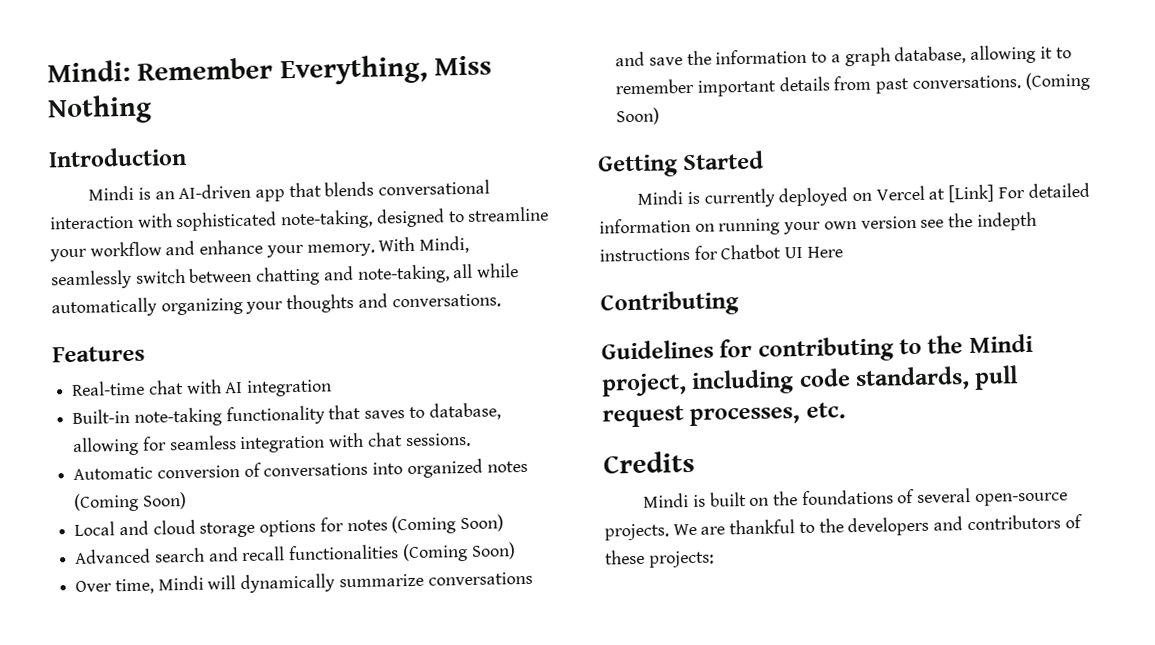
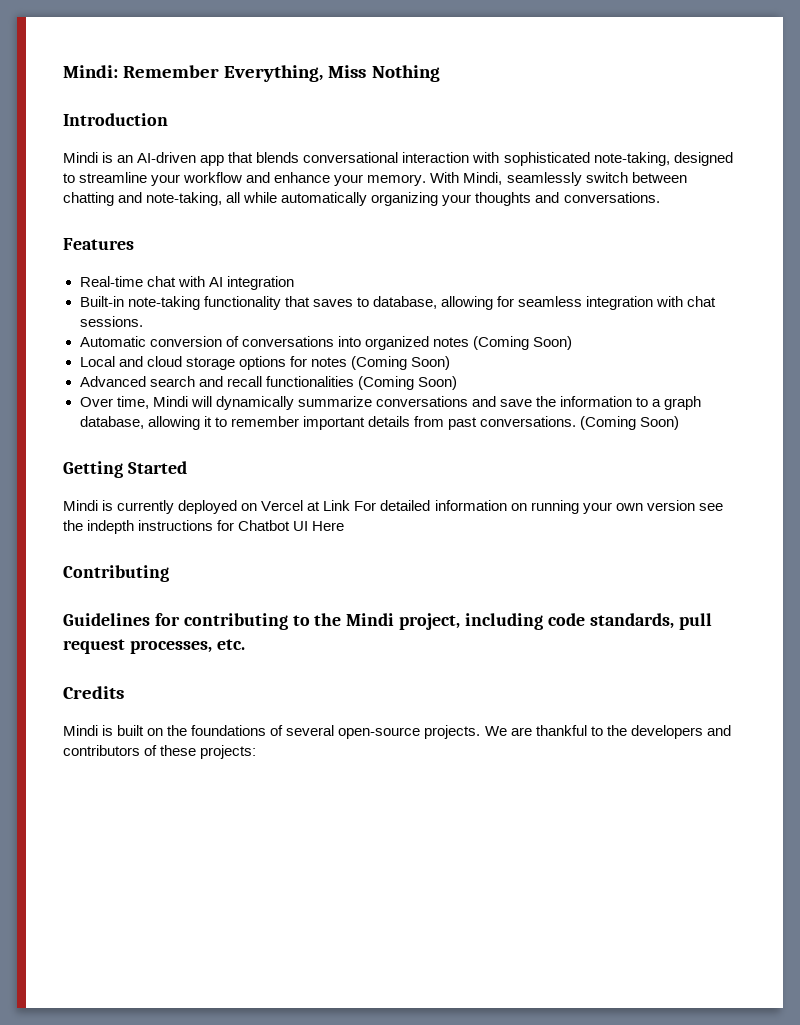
- Mindi is currently deployed on Vercel at [Link] For detailed information on running your own version see the indepth instructions for Chatbot UI Here
+ Mindi is currently deployed on Vercel at Link For detailed information on running your own version see the indepth instructions for Chatbot UI Here

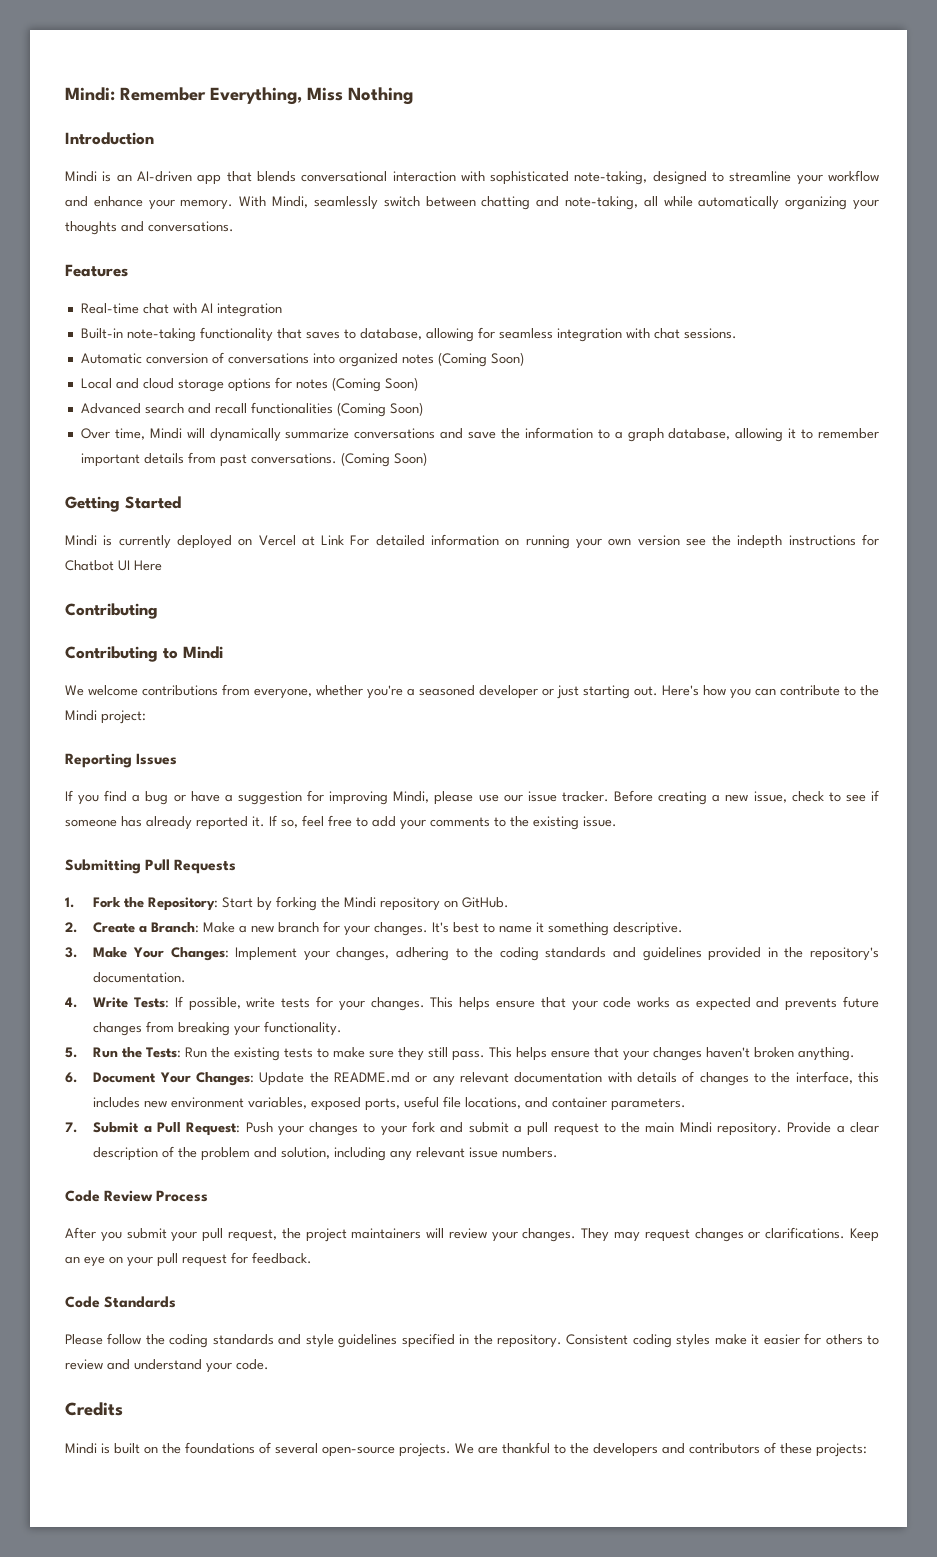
- Guidelines for contributing to the Mindi project, including code standards, pull request processes, etc.
+ Contributing to Mindi
+ We welcome contributions from everyone, whether you're a seasoned developer or just starting out. Here's how you can contribute to the Mindi project:
+ Reporting Issues
+ If you find a bug or have a suggestion for improving Mindi, please use our issue tracker. Before creating a new issue, check to see if someone has already reported it. If so, feel free to add your comments to the existing issue.
+ Submitting Pull Requests
+ 1. Fork the Repository: Start by forking the Mindi repository on GitHub.
+ 2. Create a Branch: Make a new branch for your changes. It's best to name it something descriptive.
+ 3. Make Your Changes: Implement your changes, adhering to the coding standards and guidelines provided in the repository's documentation.
+ 4. Write Tests: If possible, write tests for your changes. This helps ensure that your code works as expected and prevents future changes from breaking your functionality.
+ 5. Run the Tests: Run the existing tests to make sure they still pass. This helps ensure that your changes haven't broken anything.
+ 6. Document Your Changes: Update the README.md or any relevant documentation with details of changes to the interface, this includes new environment variables, exposed ports, useful file locations, and container parameters.
+ 7. Submit a Pull Request: Push your changes to your fork and submit a pull request to the main Mindi repository. Provide a clear description of the problem and solution, including any relevant issue numbers.
+ Code Review Process
+ After you submit your pull request, the project maintainers will review your changes. They may request changes or clarifications. Keep an eye on your pull request for feedback.
+ Code Standards
+ Please follow the coding standards and style guidelines specified in the repository. Consistent coding styles make it easier for others to review and understand your code.

